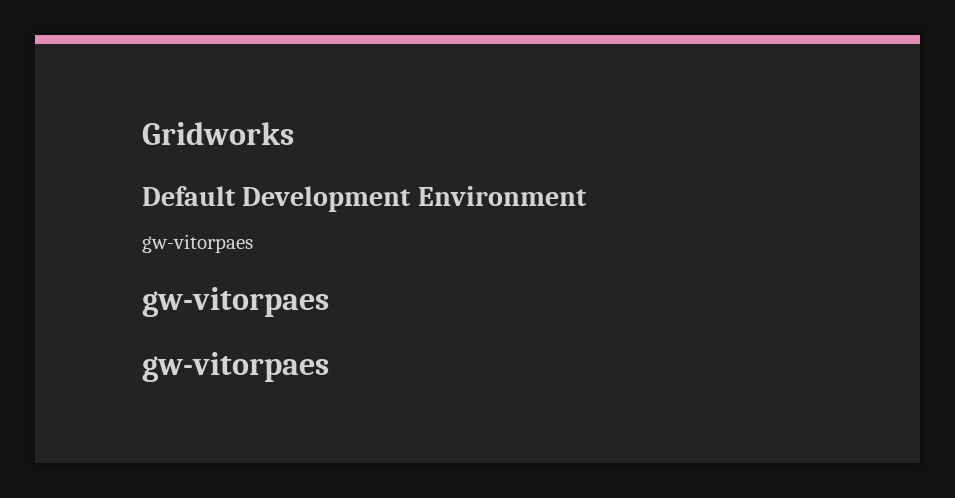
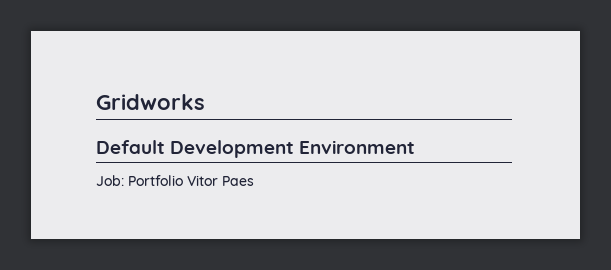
  Default Development Environment
- gw-vitorpaes
- gw-vitorpaes
- gw-vitorpaes
+ Job: Portfolio Vitor Paes

